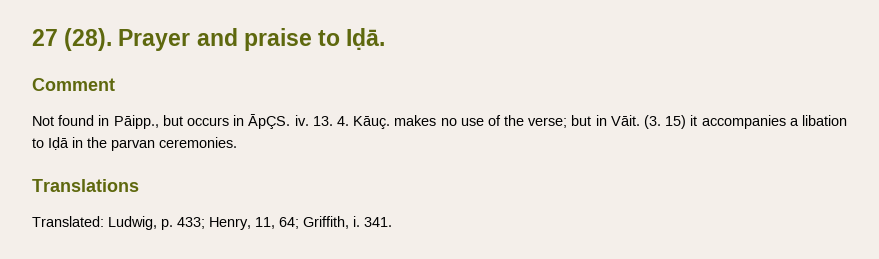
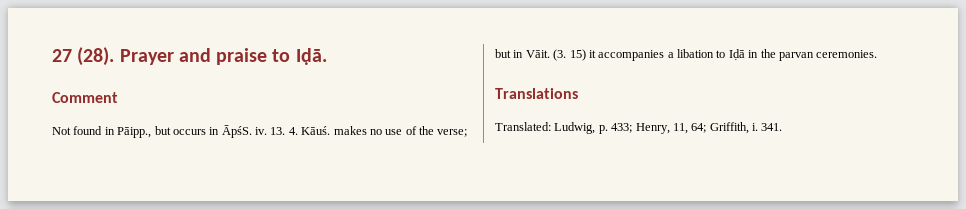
- Not found in Pāipp., but occurs in ĀpÇS. iv.
+ Not found in Pāipp., but occurs in ĀpśS. iv.
- 13. 4. Kāuç. makes no use of the verse; but in Vāit.
+ 13. 4. Kāuś. makes no use of the verse; but in Vāit.

